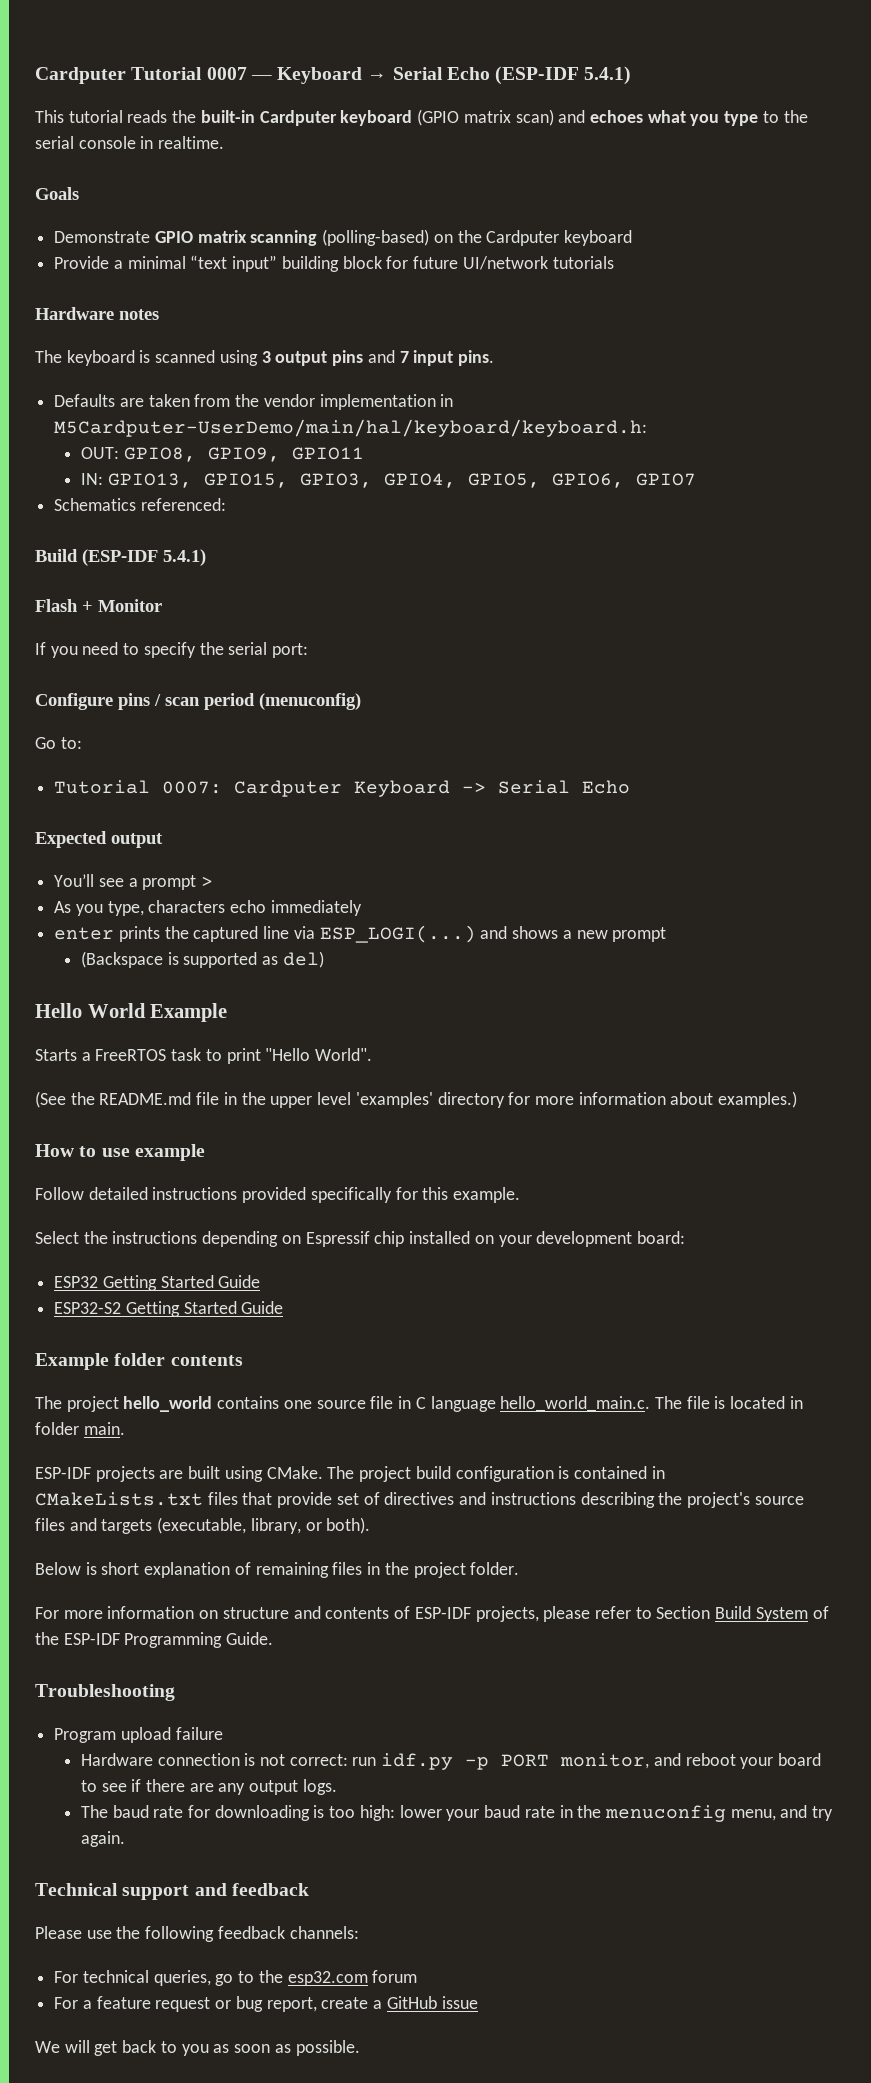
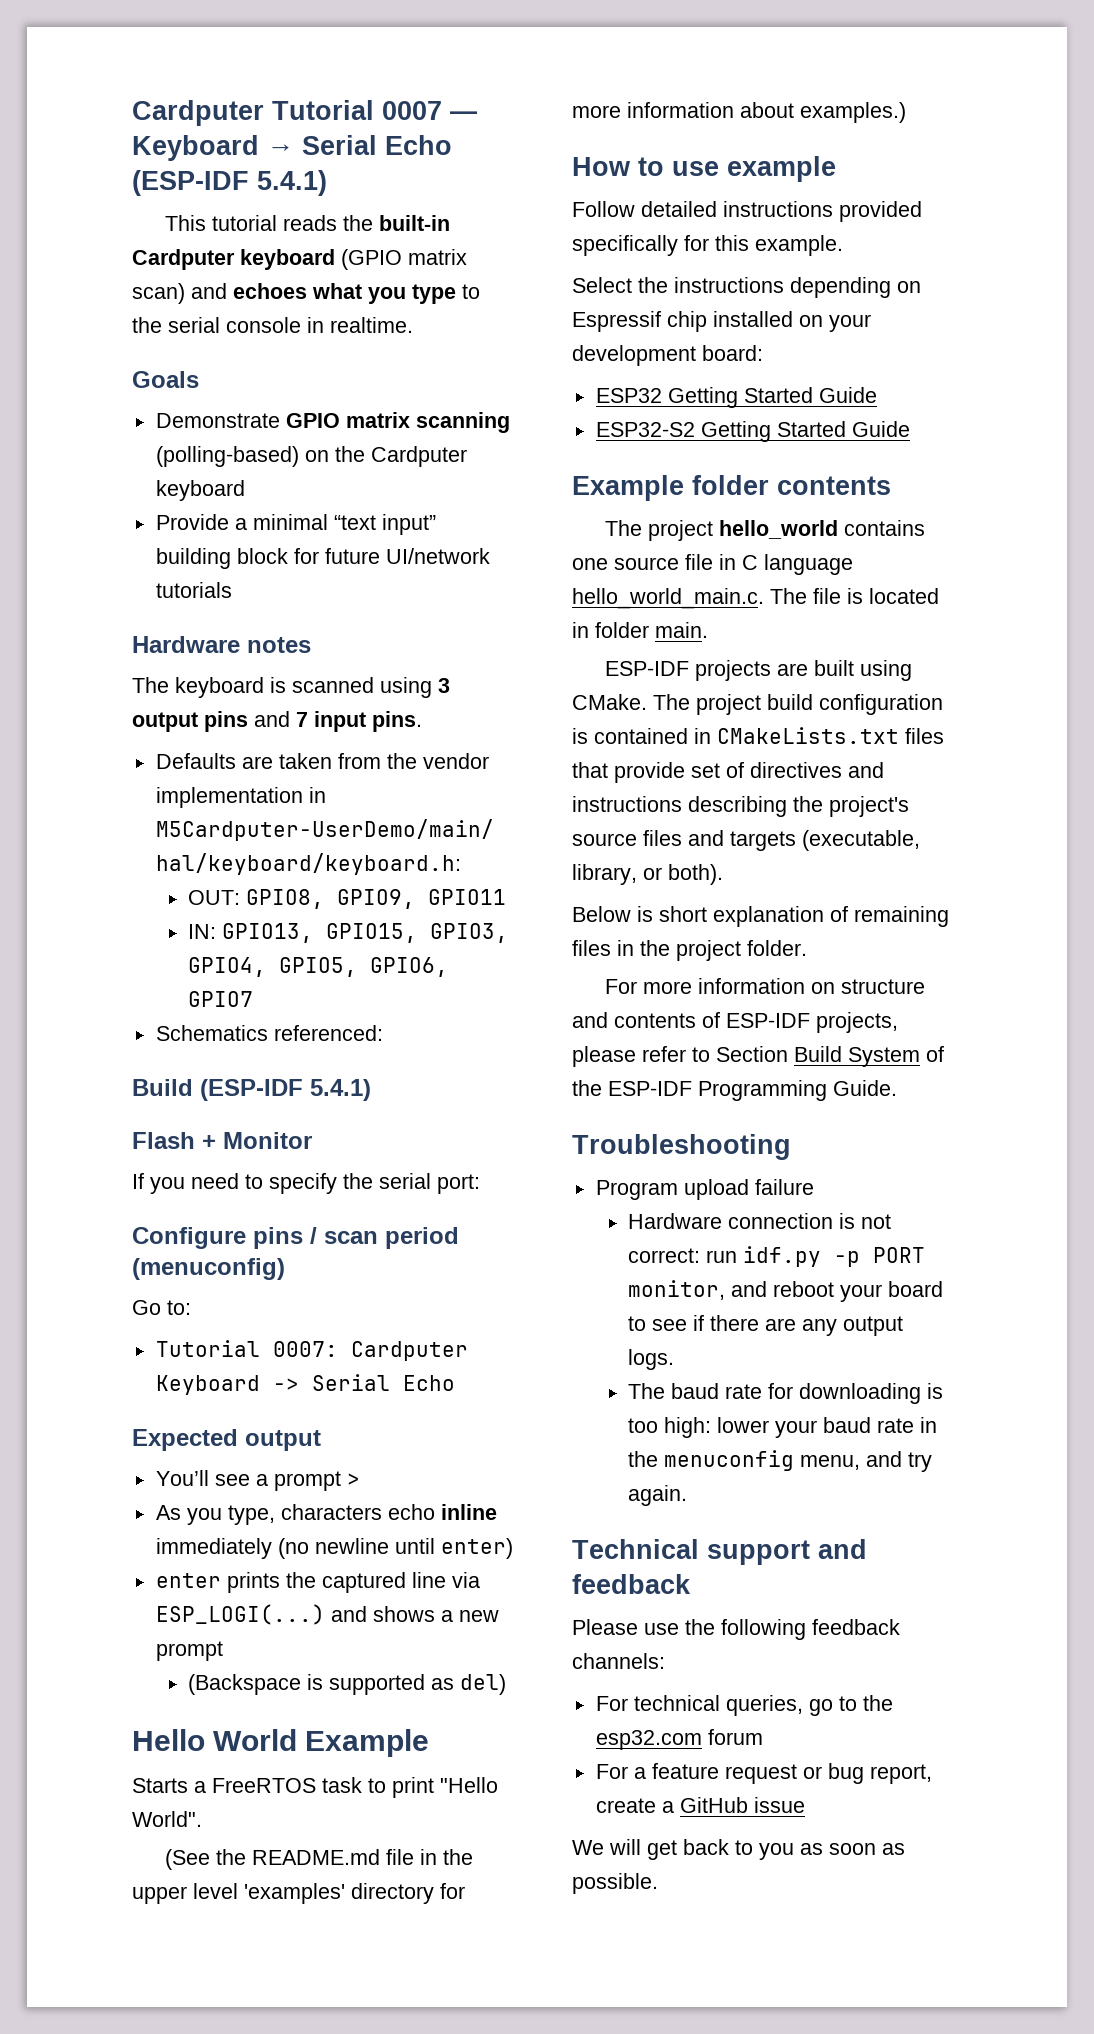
- As you type, characters echo immediately
+ As you type, characters echo inline immediately (no newline until enter)

